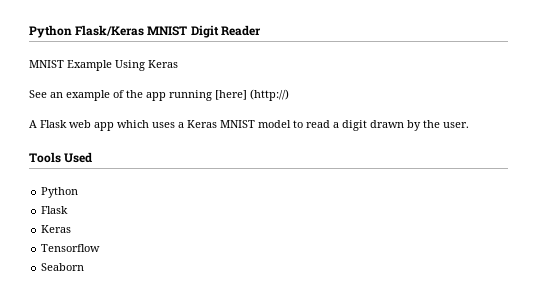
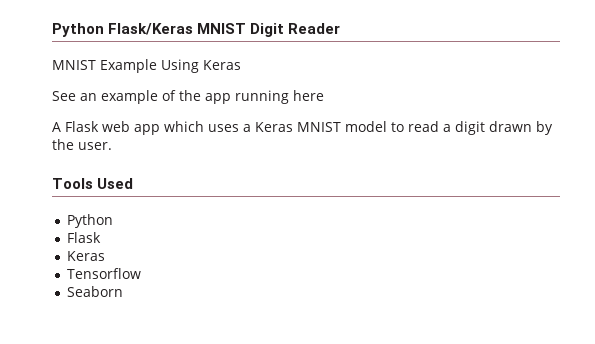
- See an example of the app running [here] (http://)
+ See an example of the app running here

